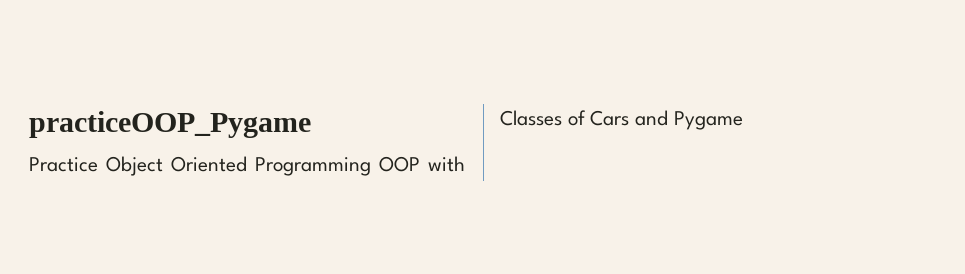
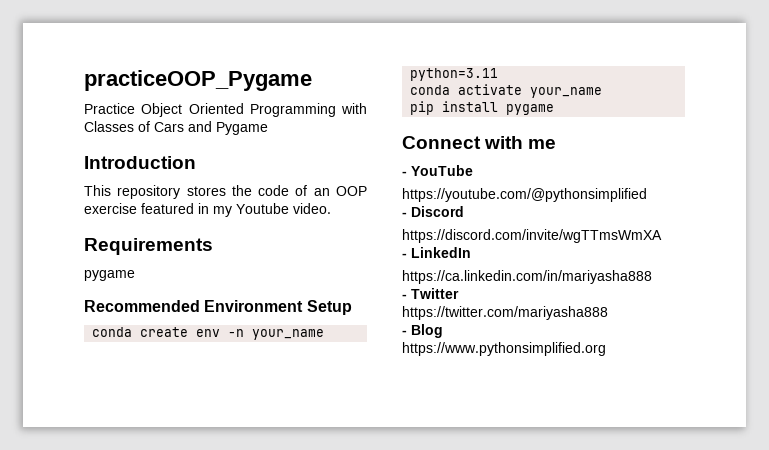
- Practice Object Oriented Programming OOP with Classes of Cars and Pygame
+ Practice Object Oriented Programming with Classes of Cars and Pygame
+ Introduction
+ This repository stores the code of an OOP exercise featured in my Youtube video.
+ Requirements
+ pygame
+ Recommended Environment Setup
+ conda create env -n your_name python=3.11
+ conda activate your_name
+ pip install pygame
+ Connect with me
+ - YouTube
+ https://youtube.com/@pythonsimplified
+ - Discord
+ https://discord.com/invite/wgTTmsWmXA
+ - LinkedIn
+ https://ca.linkedin.com/in/mariyasha888
+ - Twitter
+ https://twitter.com/mariyasha888
+ - Blog
+ https://www.pythonsimplified.org

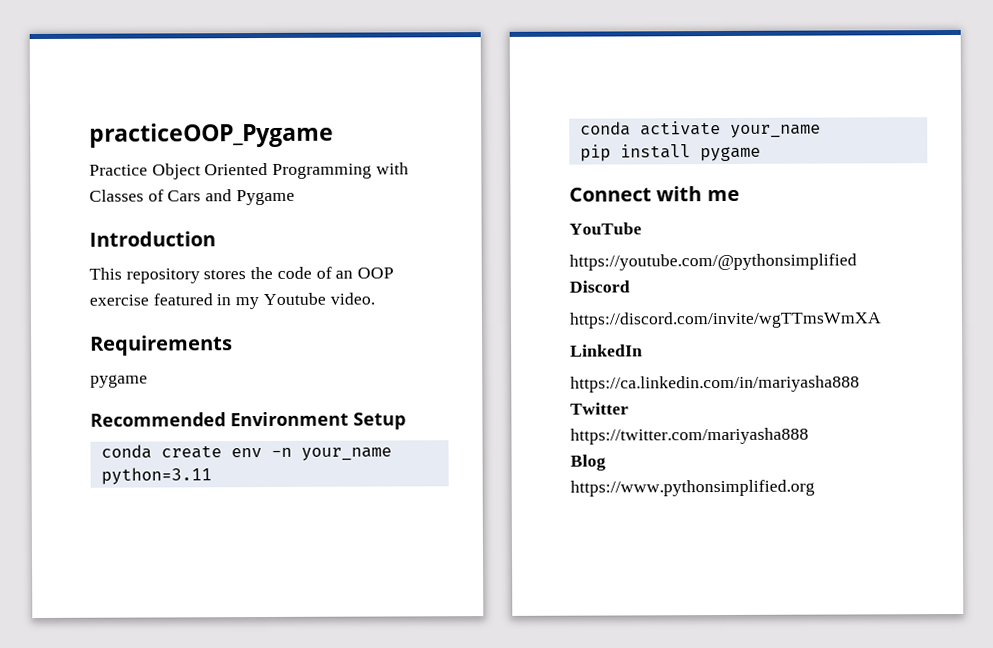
- - YouTube
+ YouTube
- - Discord
+ Discord
- - LinkedIn
+ LinkedIn
- - Twitter
+ Twitter
- - Blog
+ Blog

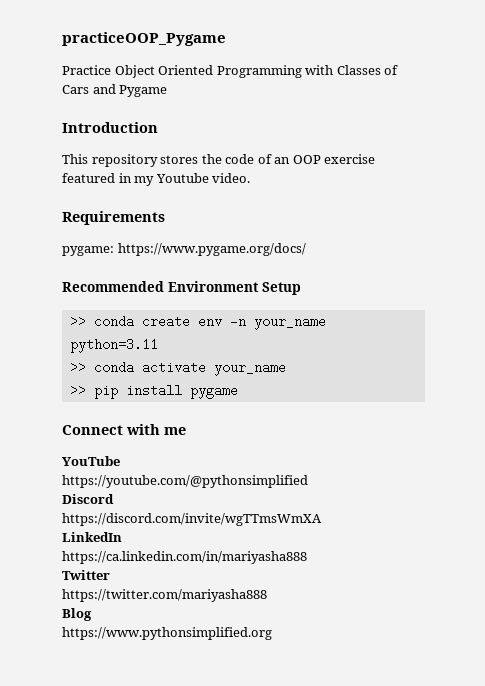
  Requirements
- pygame
+ pygame: https://www.pygame.org/docs/
- conda create env -n your_name python=3.11
+ >> conda create env -n your_name python=3.11
- conda activate your_name
+ >> conda activate your_name
- pip install pygame
+ >> pip install pygame

